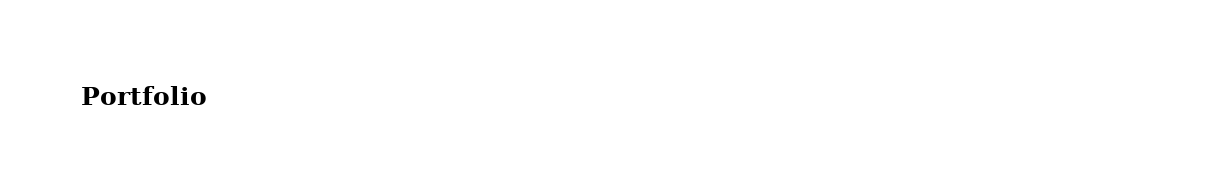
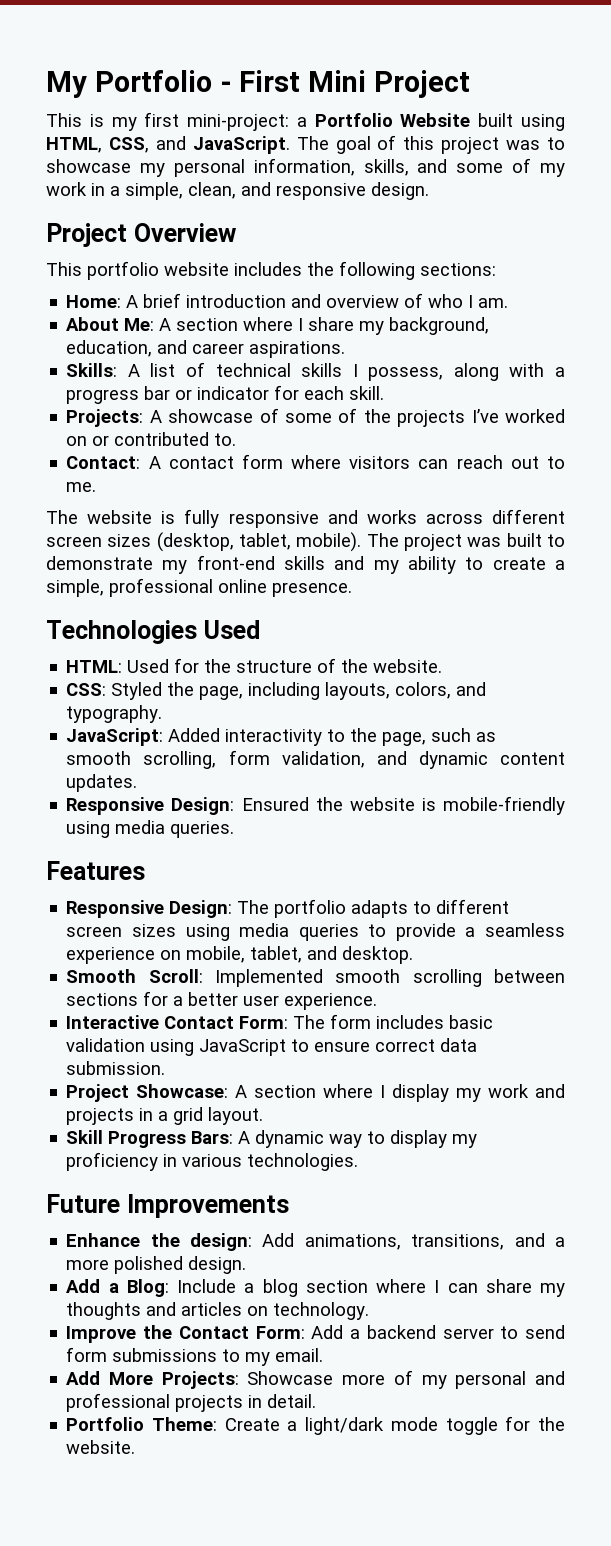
- Portfolio
+ My Portfolio - First Mini Project
+ This is my first mini-project: a Portfolio Website built using HTML, CSS, and JavaScript. The goal of this project was to showcase my personal information, skills, and some of my work in a simple, clean, and responsive design.
+ Project Overview
+ This portfolio website includes the following sections:
+ Home: A brief introduction and overview of who I am.
+ About Me: A section where I share my background, education, and career aspirations.
+ Skills: A list of technical skills I possess, along with a progress bar or indicator for each skill.
+ Projects: A showcase of some of the projects I’ve worked on or contributed to.
+ Contact: A contact form where visitors can reach out to me.
+ The website is fully responsive and works across different screen sizes (desktop, tablet, mobile). The project was built to demonstrate my front-end skills and my ability to create a simple, professional online presence.
+ Technologies Used
+ HTML: Used for the structure of the website.
+ CSS: Styled the page, including layouts, colors, and typography.
+ JavaScript: Added interactivity to the page, such as smooth scrolling, form validation, and dynamic content updates.
+ Responsive Design: Ensured the website is mobile-friendly using media queries.
+ Features
+ Responsive Design: The portfolio adapts to different screen sizes using media queries to provide a seamless experience on mobile, tablet, and desktop.
+ Smooth Scroll: Implemented smooth scrolling between sections for a better user experience.
+ Interactive Contact Form: The form includes basic validation using JavaScript to ensure correct data submission.
+ Project Showcase: A section where I display my work and projects in a grid layout.
+ Skill Progress Bars: A dynamic way to display my proficiency in various technologies.
+ Future Improvements
+ Enhance the design: Add animations, transitions, and a more polished design.
+ Add a Blog: Include a blog section where I can share my thoughts and articles on technology.
+ Improve the Contact Form: Add a backend server to send form submissions to my email.
+ Add More Projects: Showcase more of my personal and professional projects in detail.
+ Portfolio Theme: Create a light/dark mode toggle for the website.

